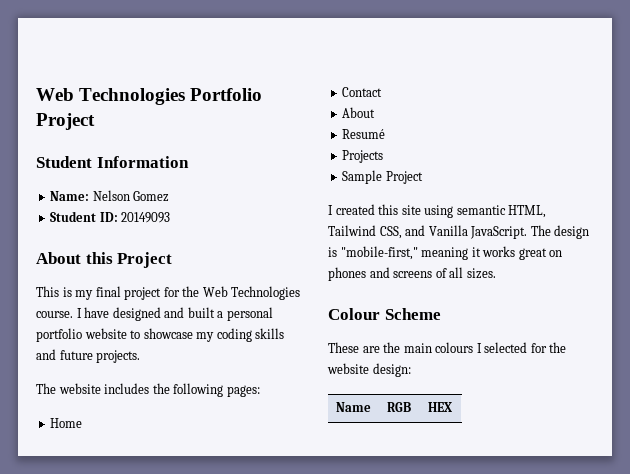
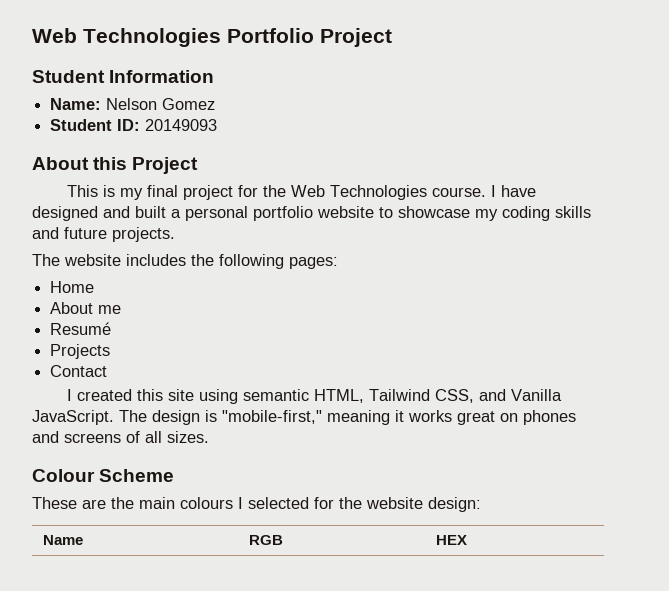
- Contact
- About
+ About me
- Sample Project
+ Contact

